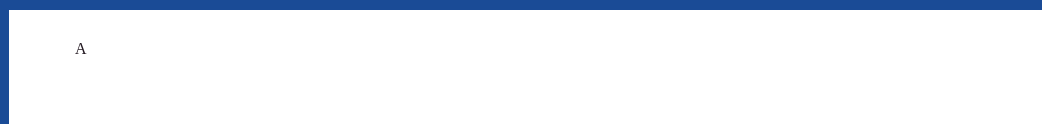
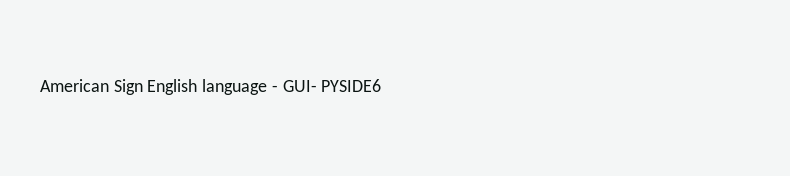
- A
+ American Sign English language - GUI- PYSIDE6

